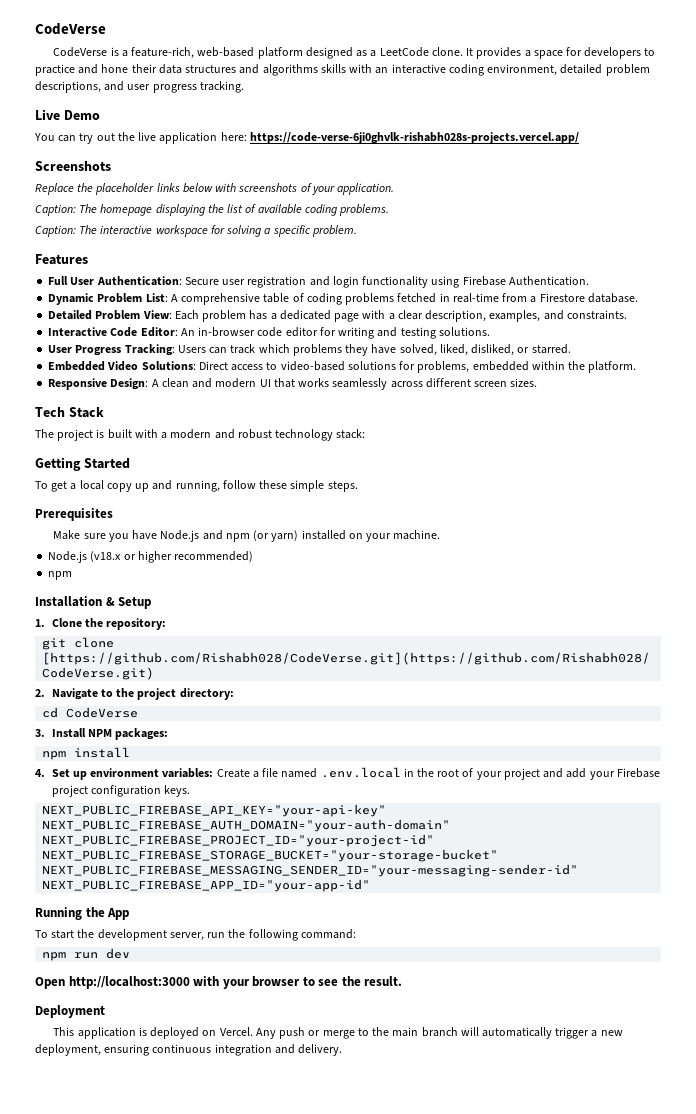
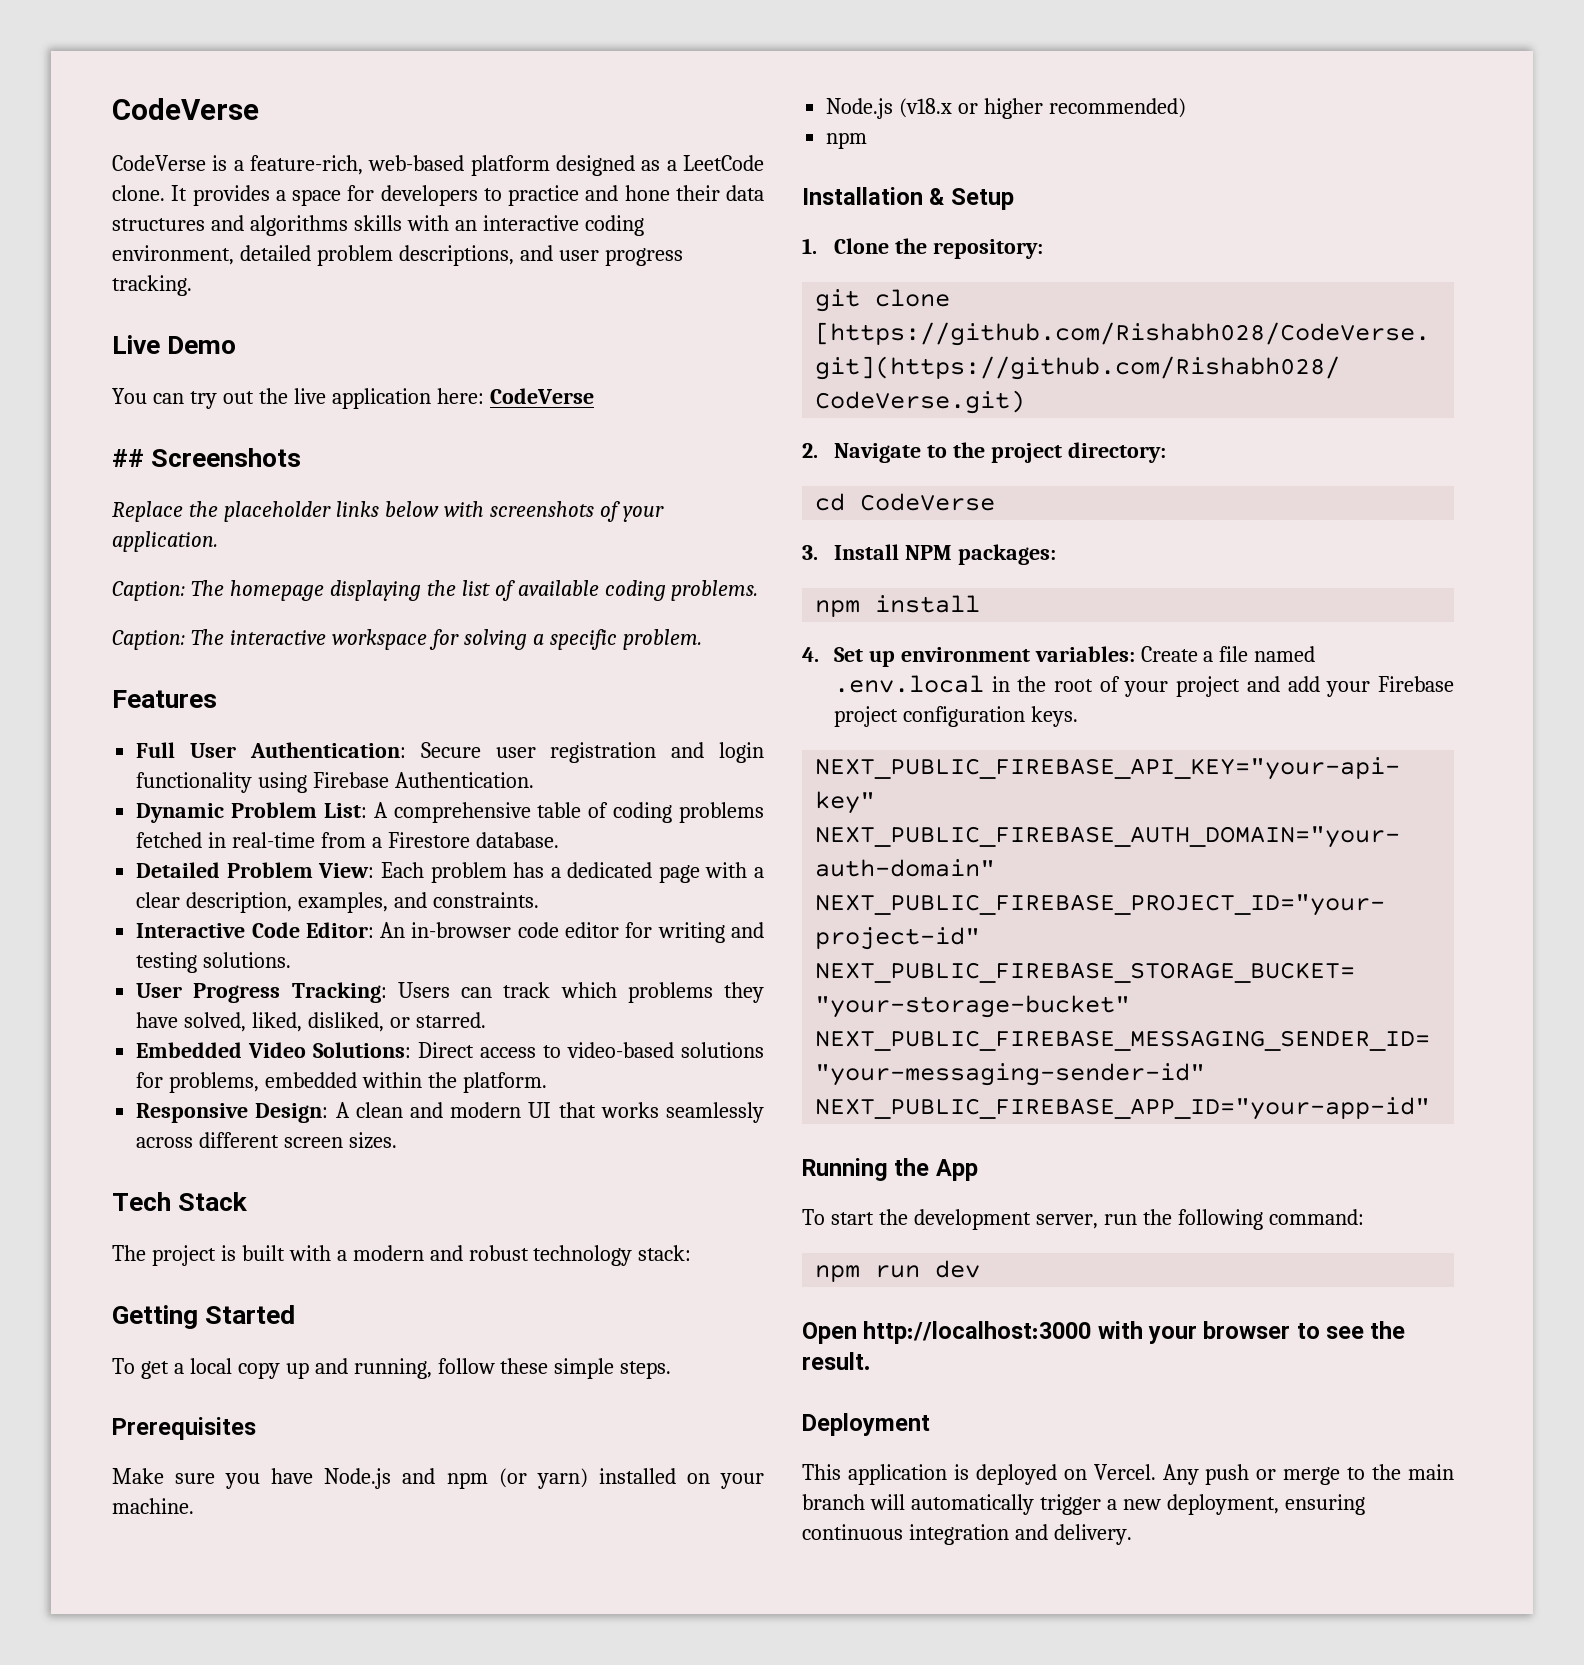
- You can try out the live application here: https://code-verse-6ji0ghvlk-rishabh028s-projects.vercel.app/
- Screenshots
+ You can try out the live application here: CodeVerse
+ ## Screenshots

